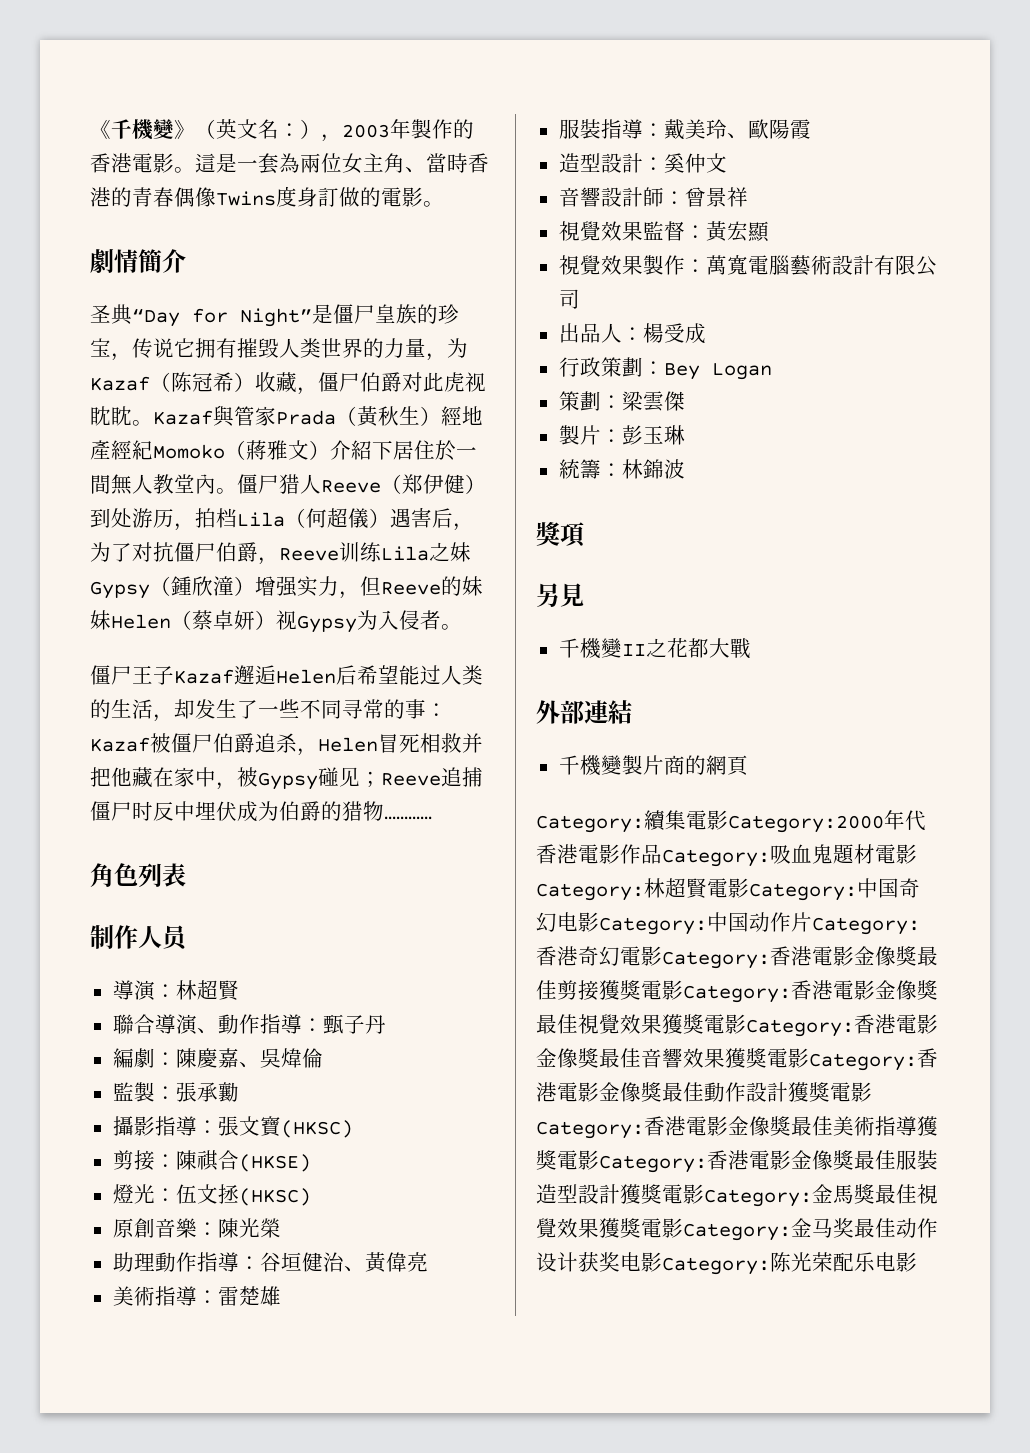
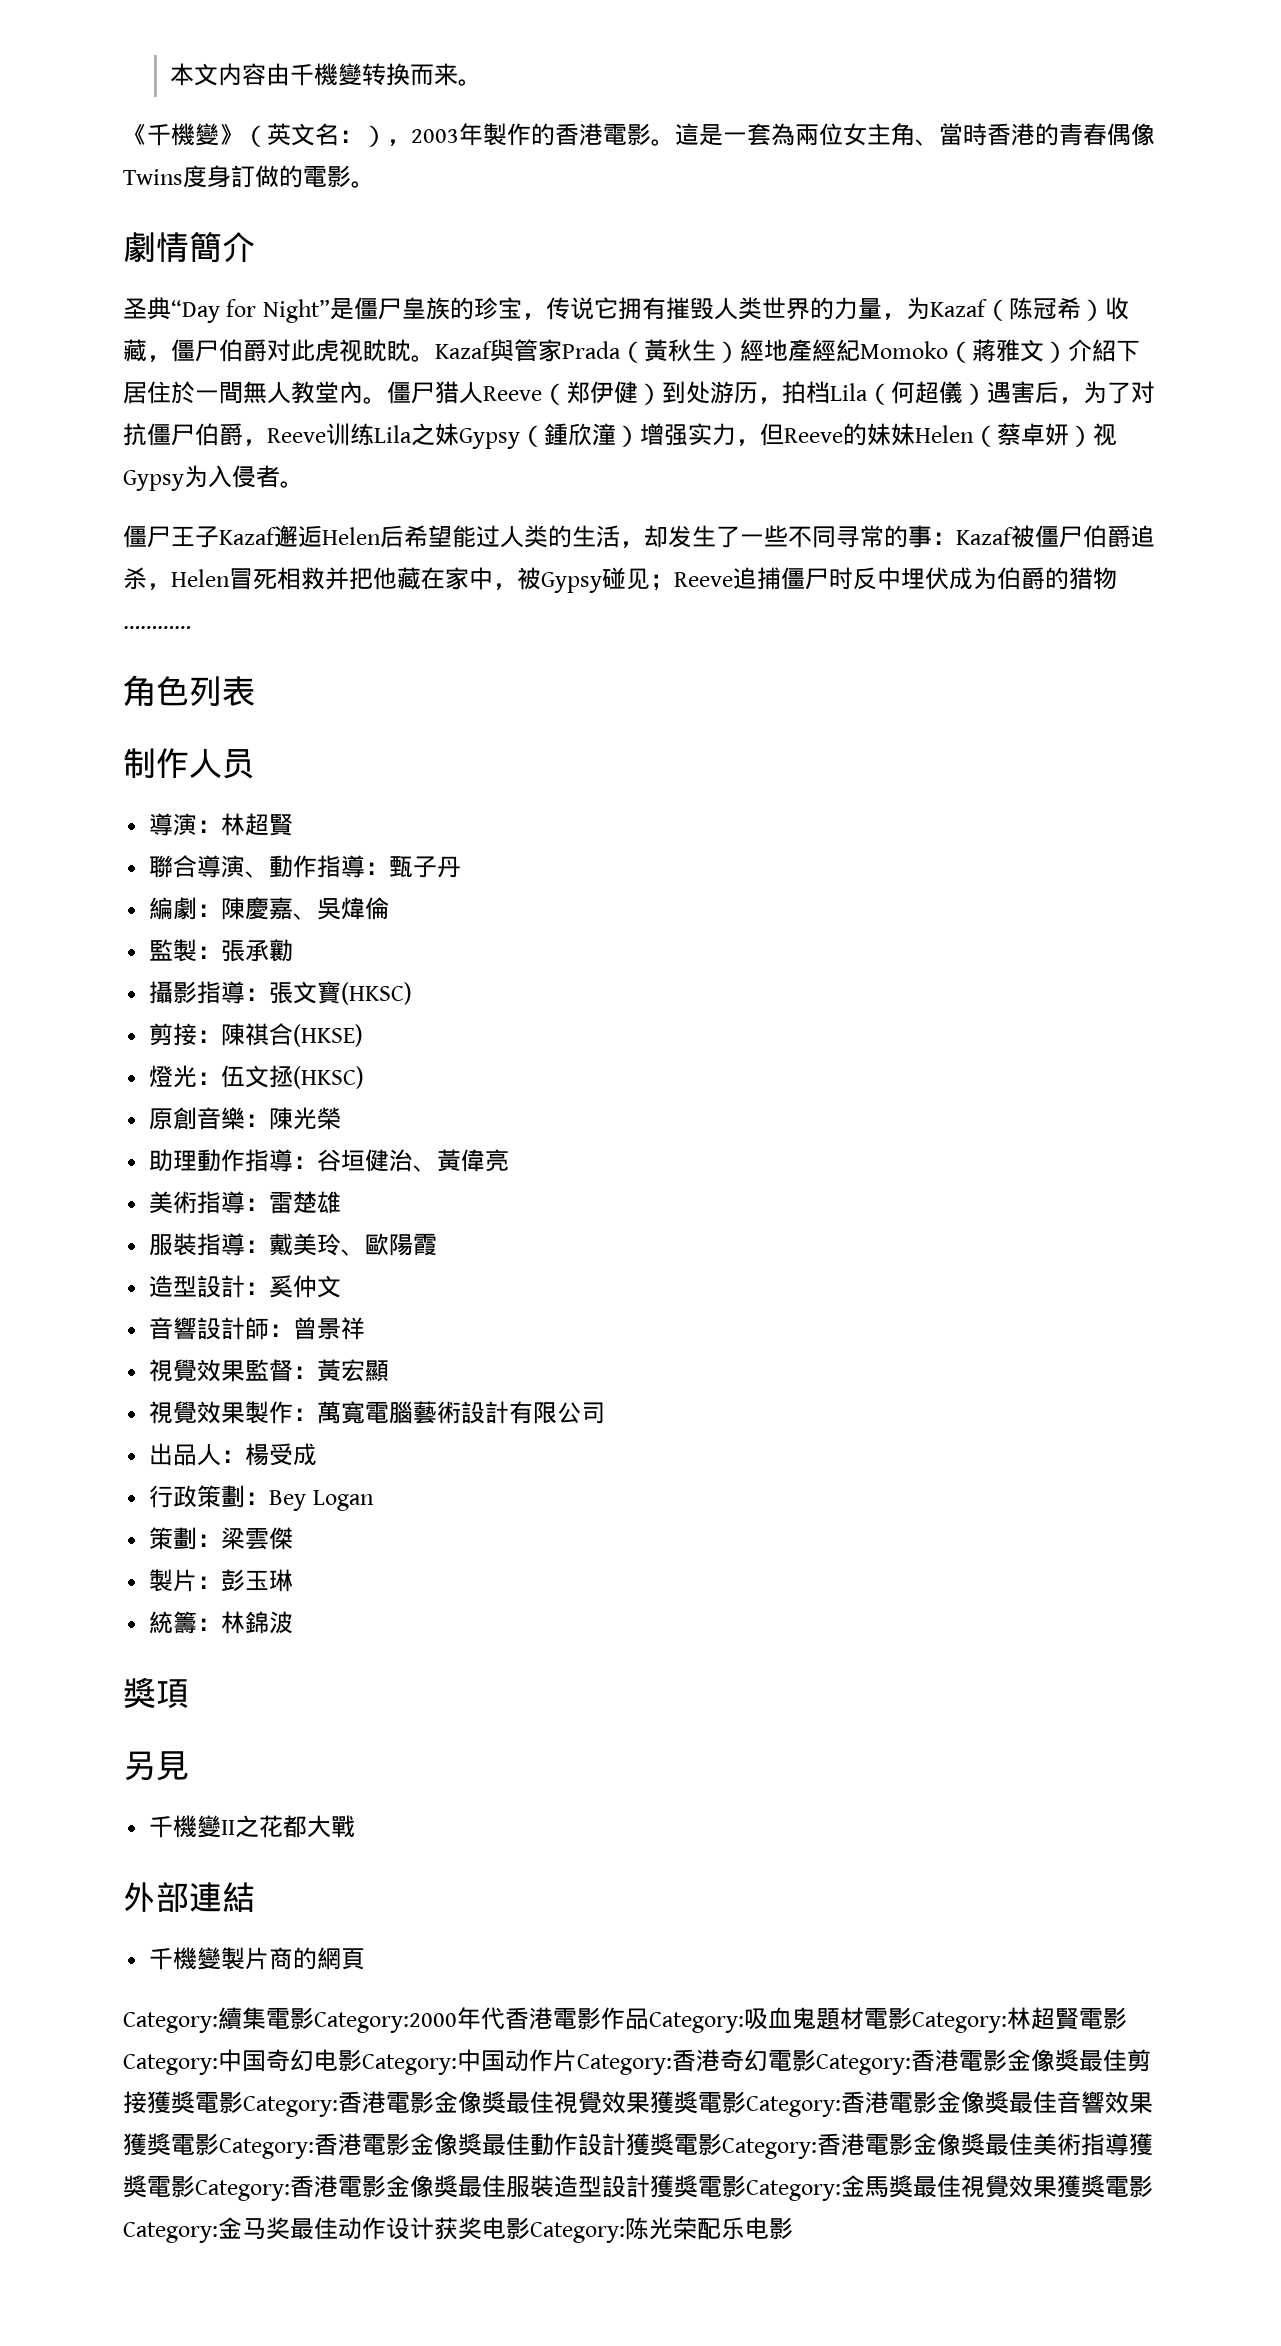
+ 本文内容由千機變转换而来。

